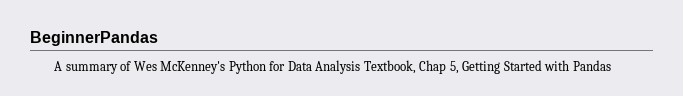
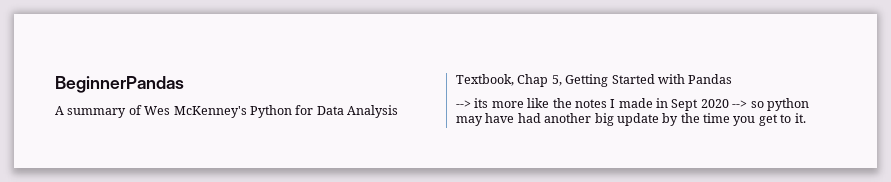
+ --> its more like the notes I made in Sept 2020 --> so python may have had another big update by the time you get to it.

